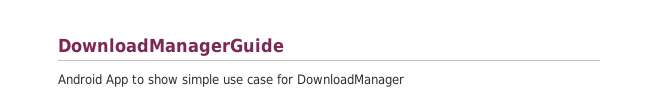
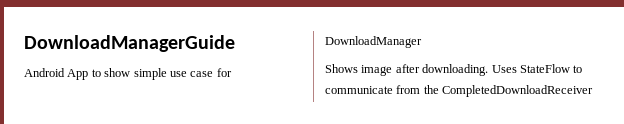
+ Shows image after downloading. Uses StateFlow to communicate from the CompletedDownloadReceiver

